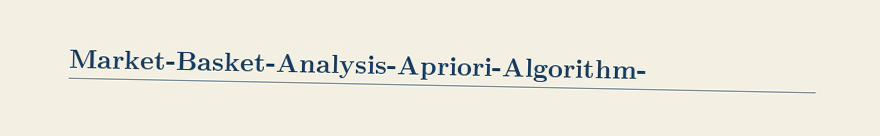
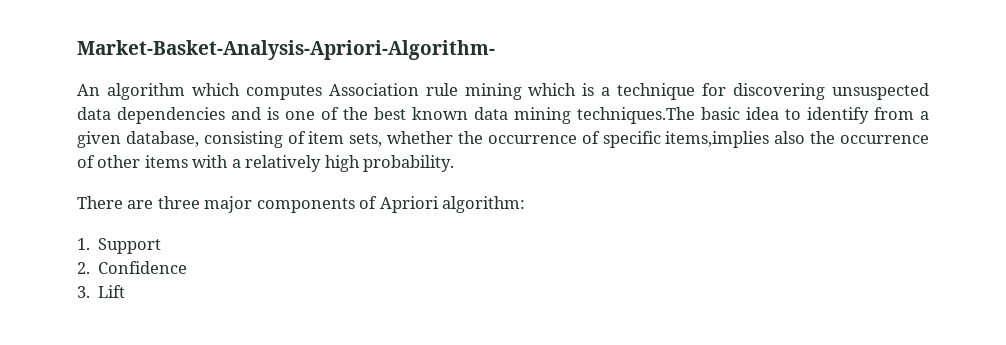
+ An algorithm which computes Association rule mining which is a technique for discovering unsuspected data dependencies and is one of the best known data mining techniques.The basic idea to identify from a given database, consisting of item sets, whether the occurrence of specific items,implies also the occurrence of other items with a relatively high probability.
+ There are three major components of Apriori algorithm:
+ 1. Support
+ 2. Confidence
+ 3. Lift

